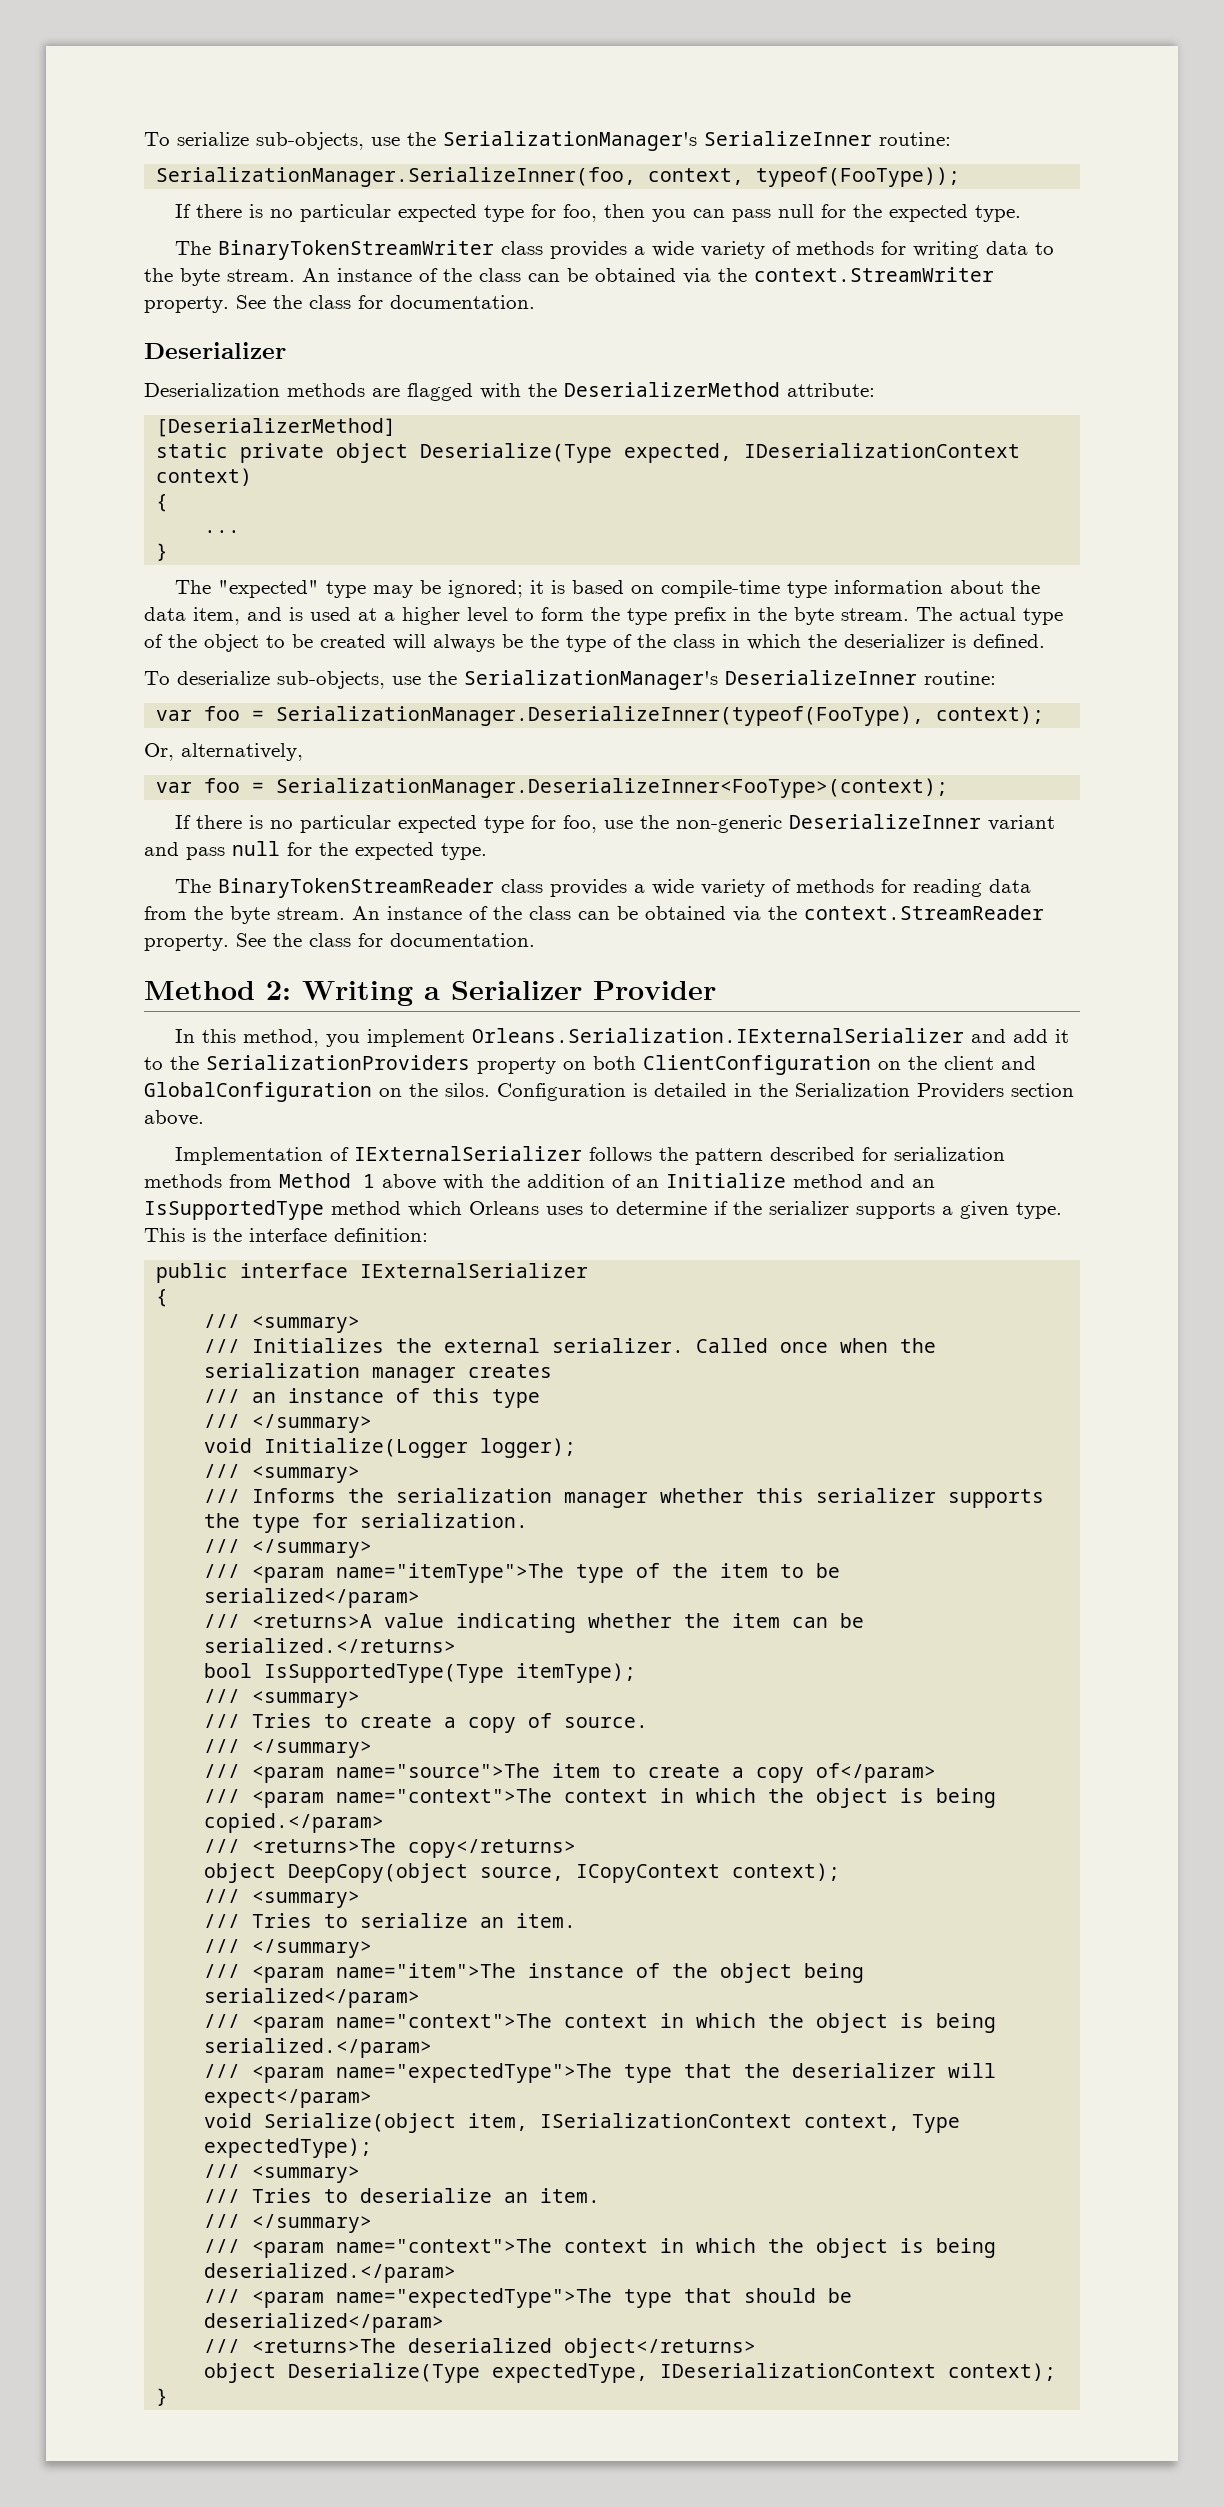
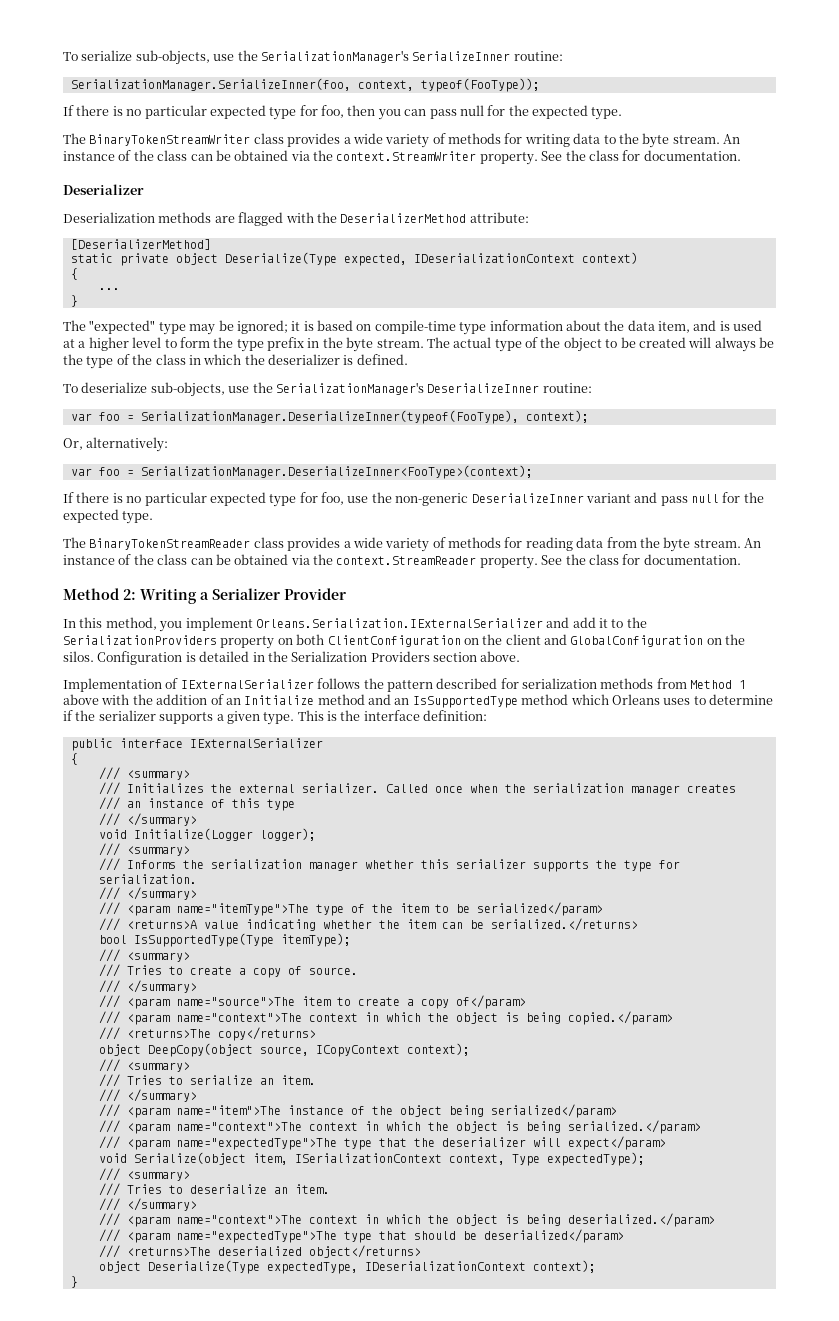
- Or, alternatively,
+ Or, alternatively:

